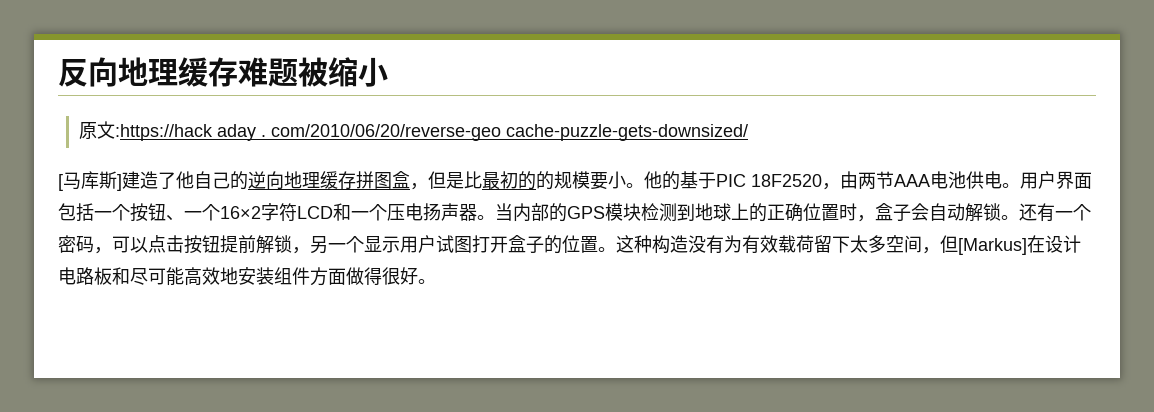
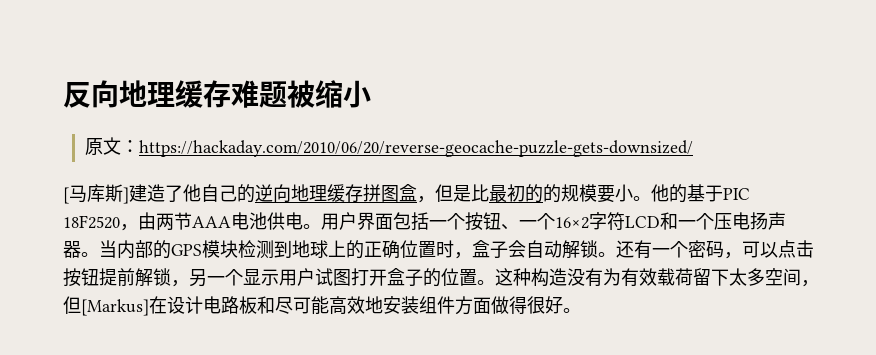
- 原文:https://hack aday . com/2010/06/20/reverse-geo cache-puzzle-gets-downsized/
+ 原文：https://hackaday.com/2010/06/20/reverse-geocache-puzzle-gets-downsized/

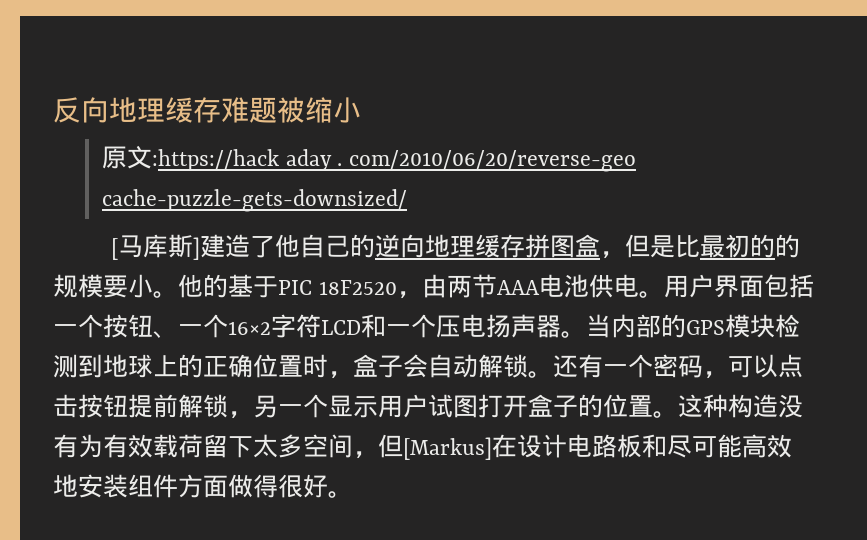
- 原文：https://hackaday.com/2010/06/20/reverse-geocache-puzzle-gets-downsized/
+ 原文:https://hack aday . com/2010/06/20/reverse-geo cache-puzzle-gets-downsized/

